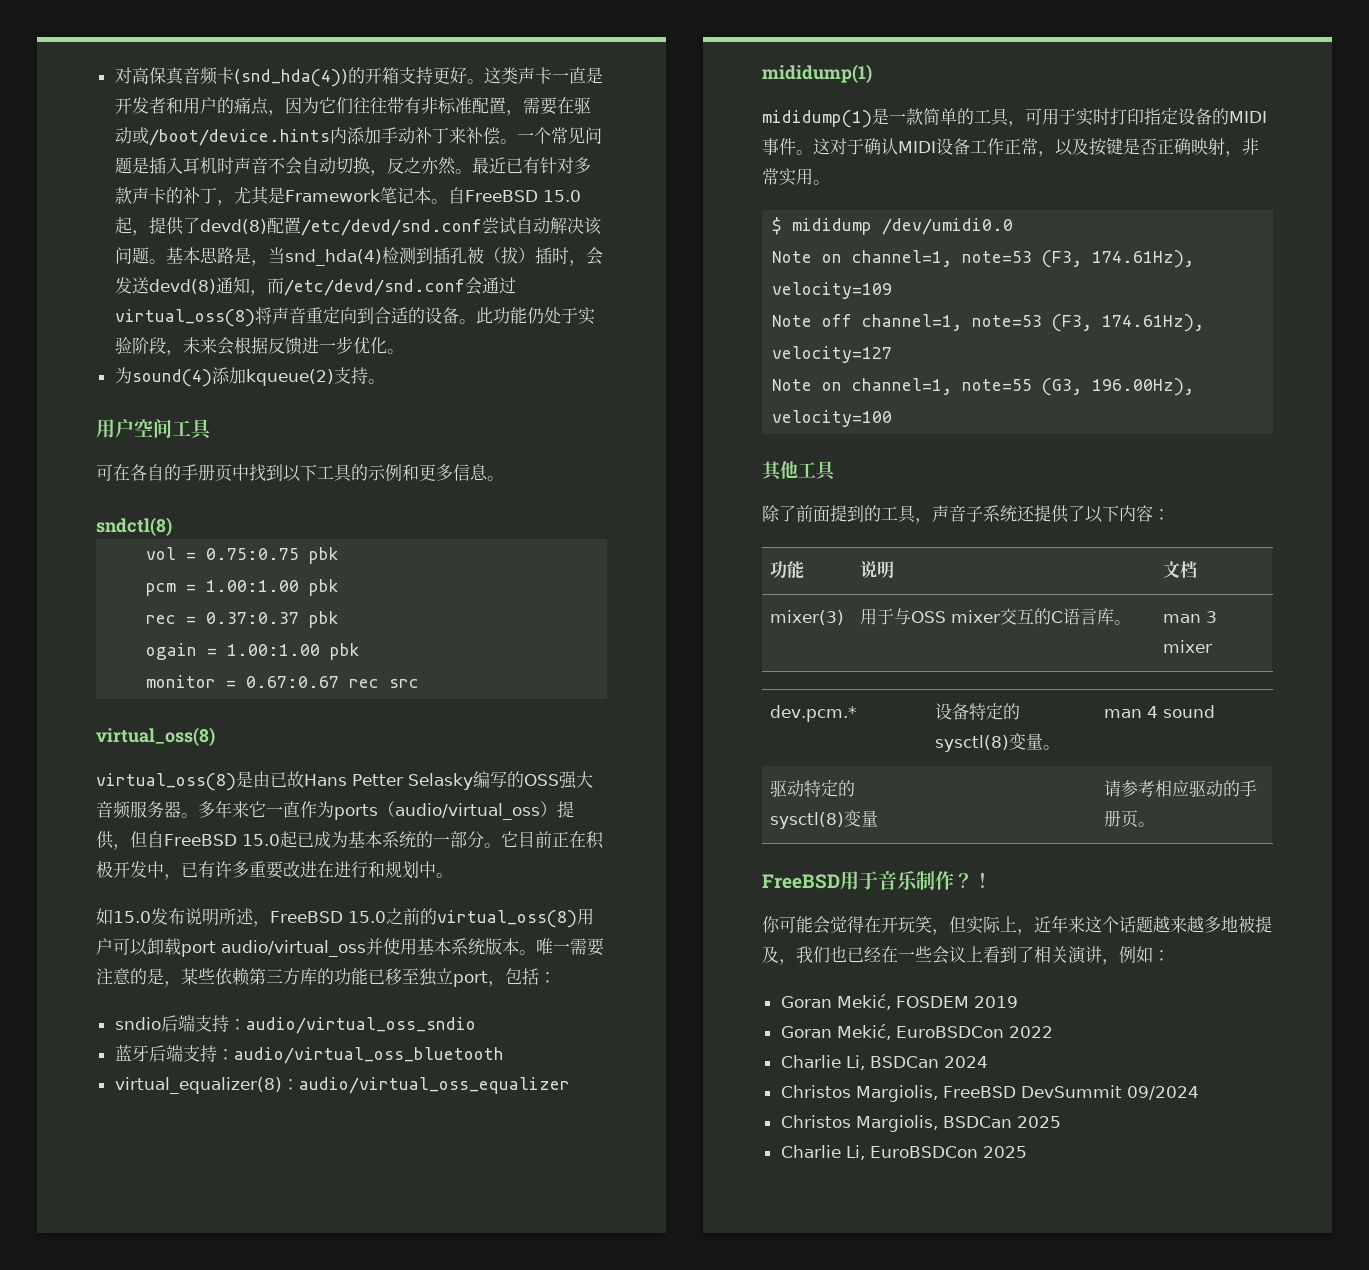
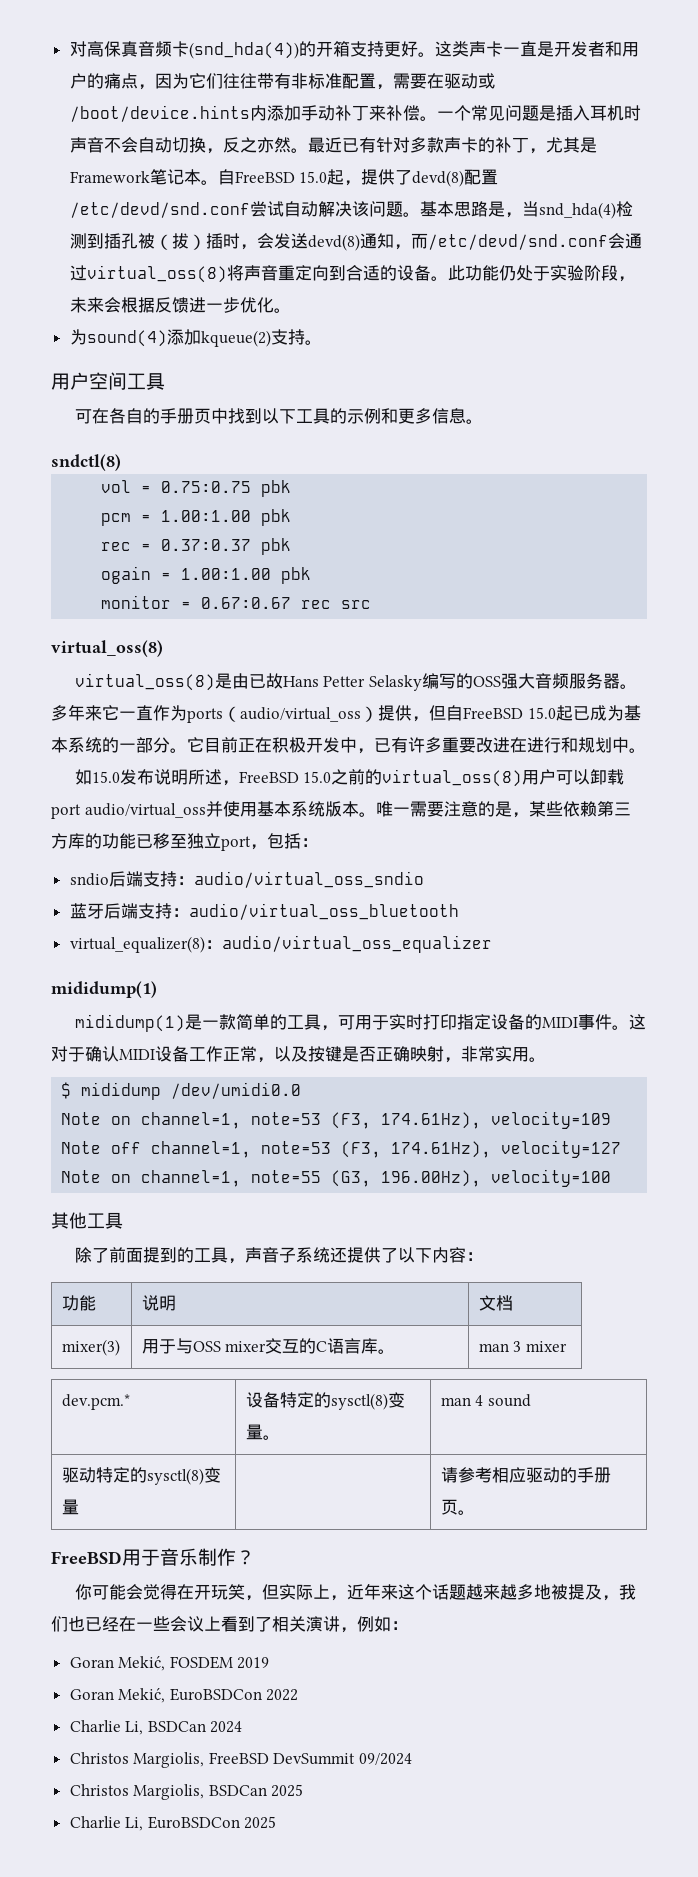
- ！

